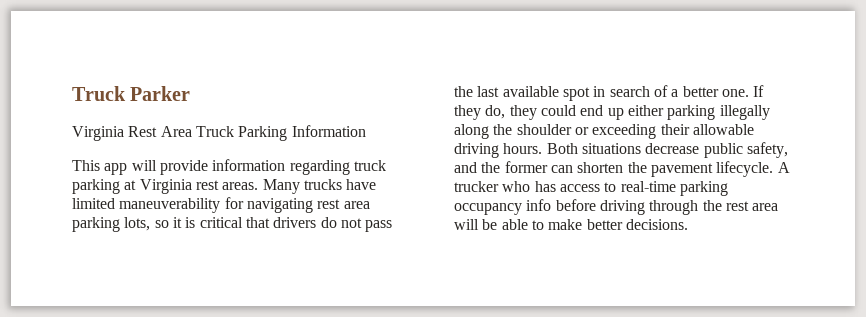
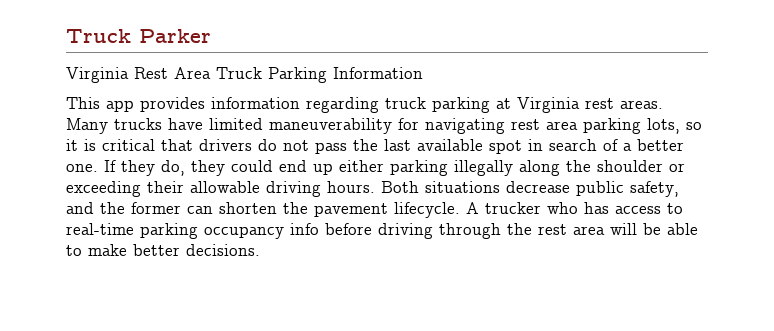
- This app will provide information regarding truck parking at Virginia rest areas.
+ This app provides information regarding truck parking at Virginia rest areas.

